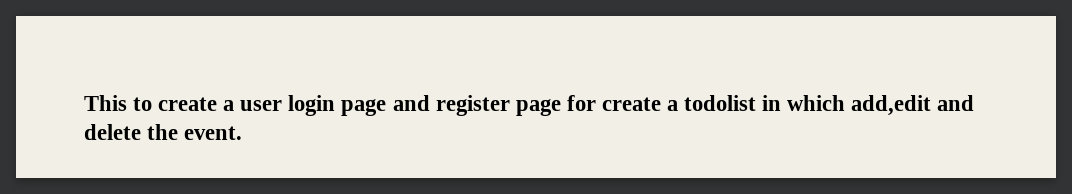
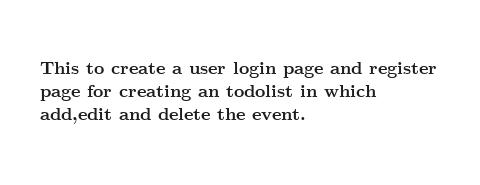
- This to create a user login page and register page for create a todolist in which add,edit and delete the event.
+ This to create a user login page and register page for creating an todolist in which add,edit and delete the event.

